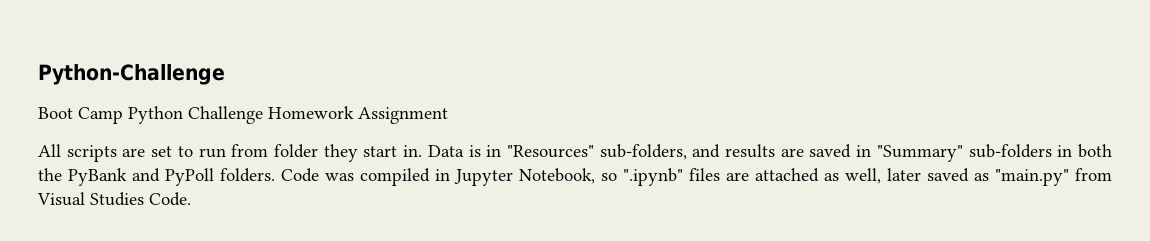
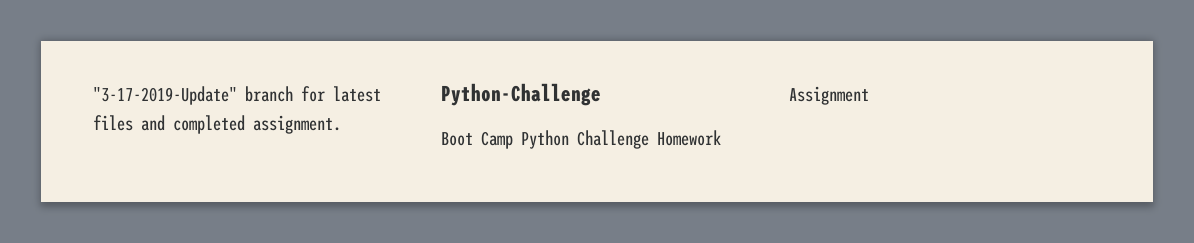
+ "3-17-2019-Update" branch for latest files and completed assignment.
- All scripts are set to run from folder they start in. Data is in "Resources" sub-folders, and results are saved in "Summary" sub-folders in both the PyBank and PyPoll folders. Code was compiled in Jupyter Notebook, so ".ipynb" files are attached as well, later saved as "main.py" from Visual Studies Code.

